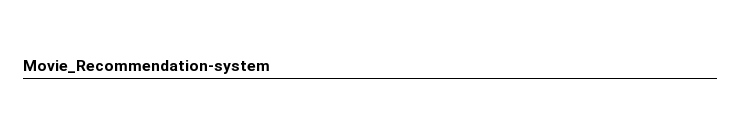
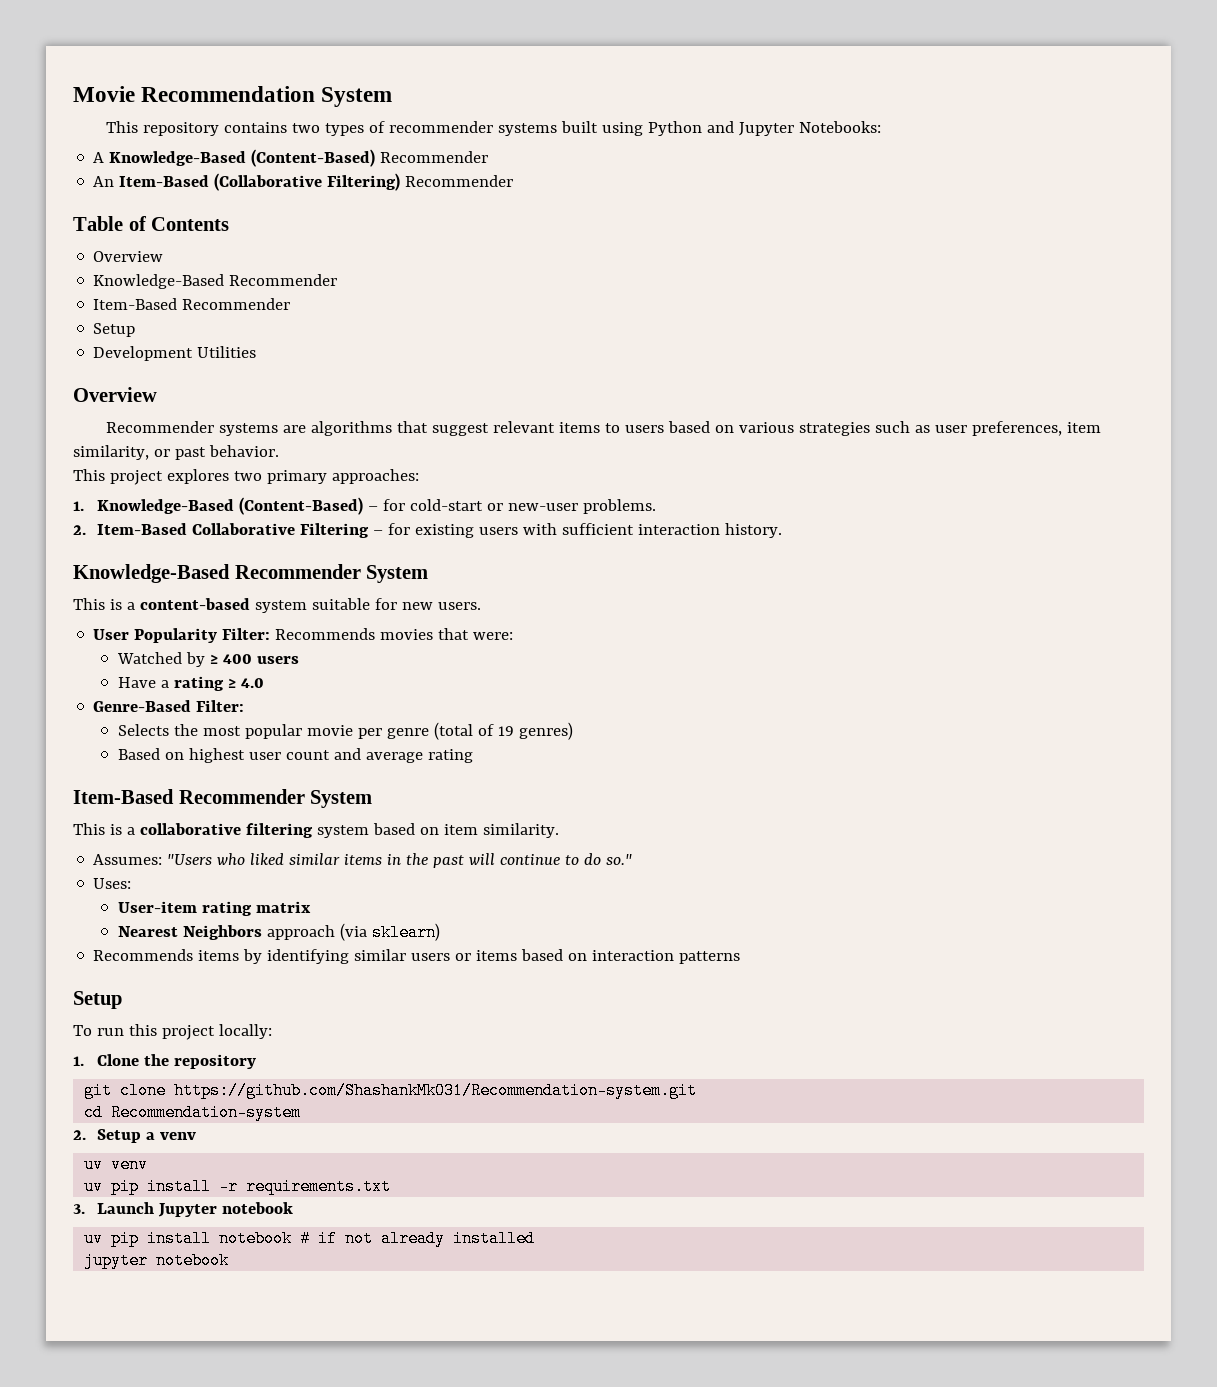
- Movie_Recommendation-system
+ Movie Recommendation System
+ This repository contains two types of recommender systems built using Python and Jupyter Notebooks:
+ A Knowledge-Based (Content-Based) Recommender
+ An Item-Based (Collaborative Filtering) Recommender
+ Table of Contents
+ Overview
+ Knowledge-Based Recommender
+ Item-Based Recommender
+ Setup
+ Development Utilities
+ Overview
+ Recommender systems are algorithms that suggest relevant items to users based on various strategies such as user preferences, item similarity, or past behavior.
+ This project explores two primary approaches:
+ 1. Knowledge-Based (Content-Based) – for cold-start or new-user problems.
+ 2. Item-Based Collaborative Filtering – for existing users with sufficient interaction history.
+ Knowledge-Based Recommender System
+ This is a content-based system suitable for new users.
+ User Popularity Filter: Recommends movies that were:
+ Watched by ≥ 400 users
+ Have a rating ≥ 4.0
+ Genre-Based Filter:
+ Selects the most popular movie per genre (total of 19 genres)
+ Based on highest user count and average rating
+ Item-Based Recommender System
+ This is a collaborative filtering system based on item similarity.
+ Assumes: "Users who liked similar items in the past will continue to do so."
+ Uses:
+ User-item rating matrix
+ Nearest Neighbors approach (via sklearn)
+ Recommends items by identifying similar users or items based on interaction patterns
+ Setup
+ To run this project locally:
+ 1. Clone the repository
+ git clone https://github.com/ShashankMk031/Recommendation-system.git
+ cd Recommendation-system
+ 2. Setup a venv
+ uv venv
+ uv pip install -r requirements.txt
+ 3. Launch Jupyter notebook
+ uv pip install notebook # if not already installed
+ jupyter notebook

